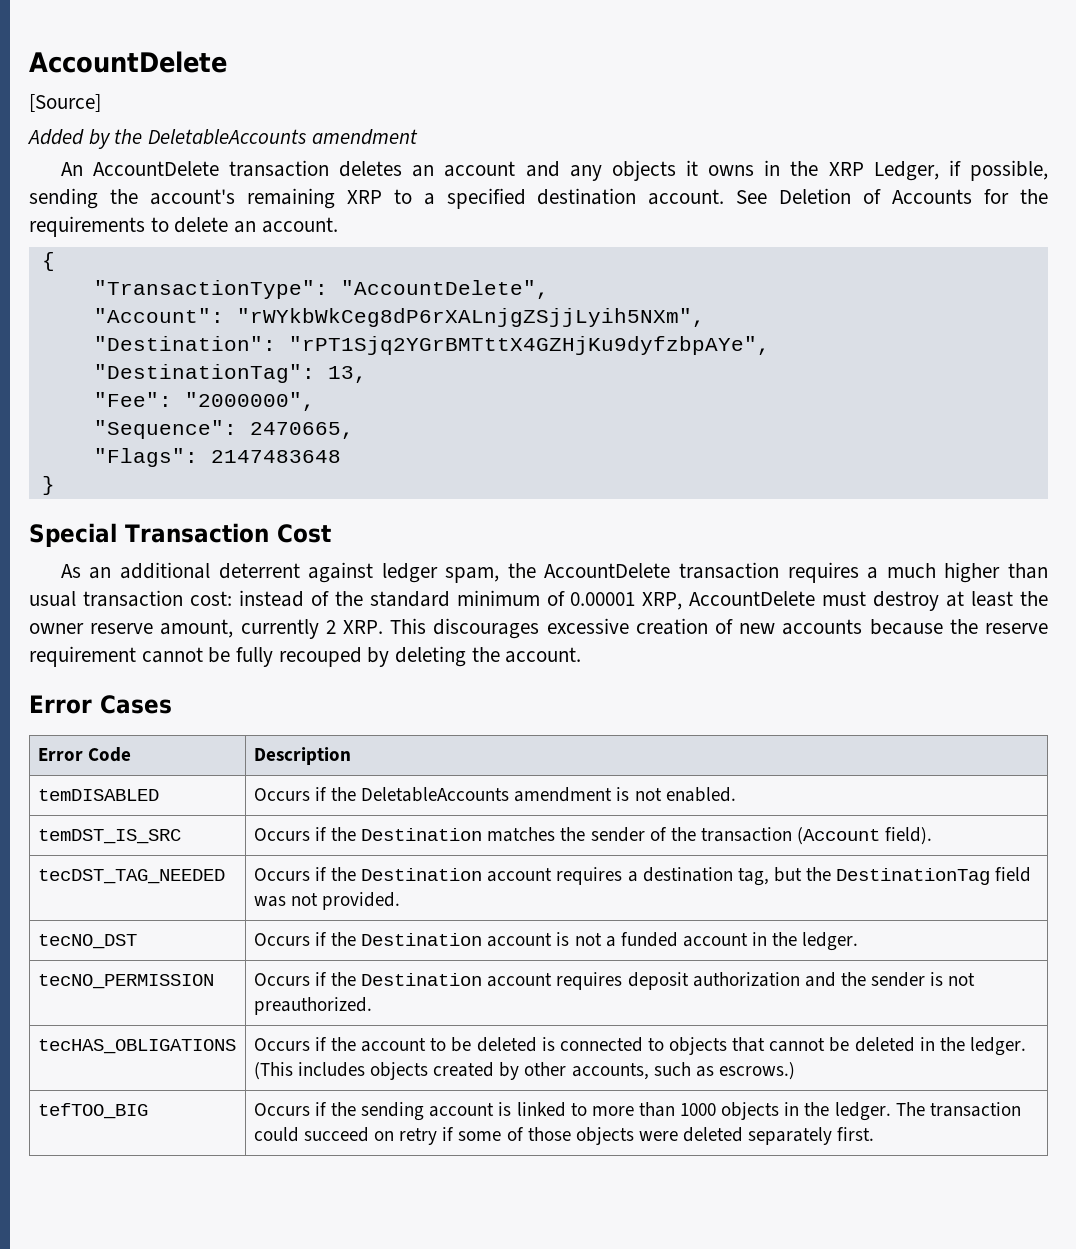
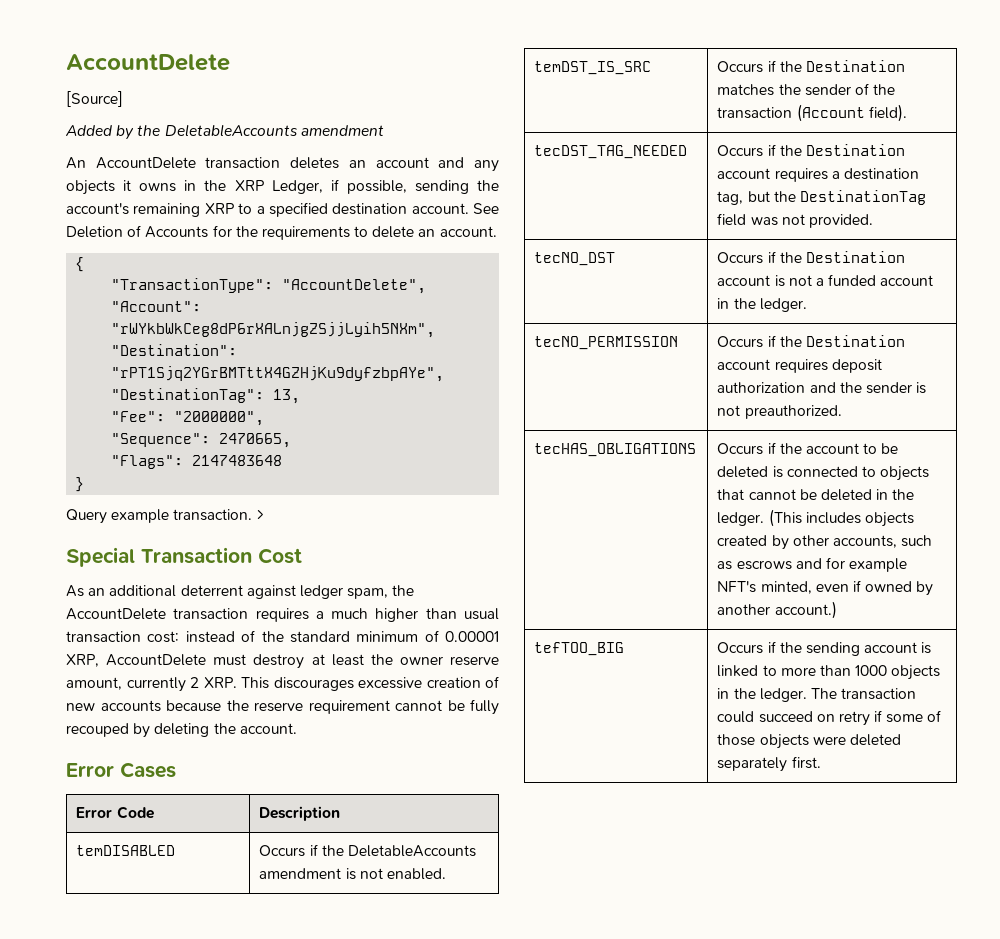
+ Query example transaction. >
- tecHAS_OBLIGATIONS | Occurs if the account to be deleted is connected to objects that cannot be deleted in the ledger. (This includes objects created by other accounts, such as escrows.)
+ tecHAS_OBLIGATIONS | Occurs if the account to be deleted is connected to objects that cannot be deleted in the ledger. (This includes objects created by other accounts, such as escrows and for example NFT's minted, even if owned by another account.)

